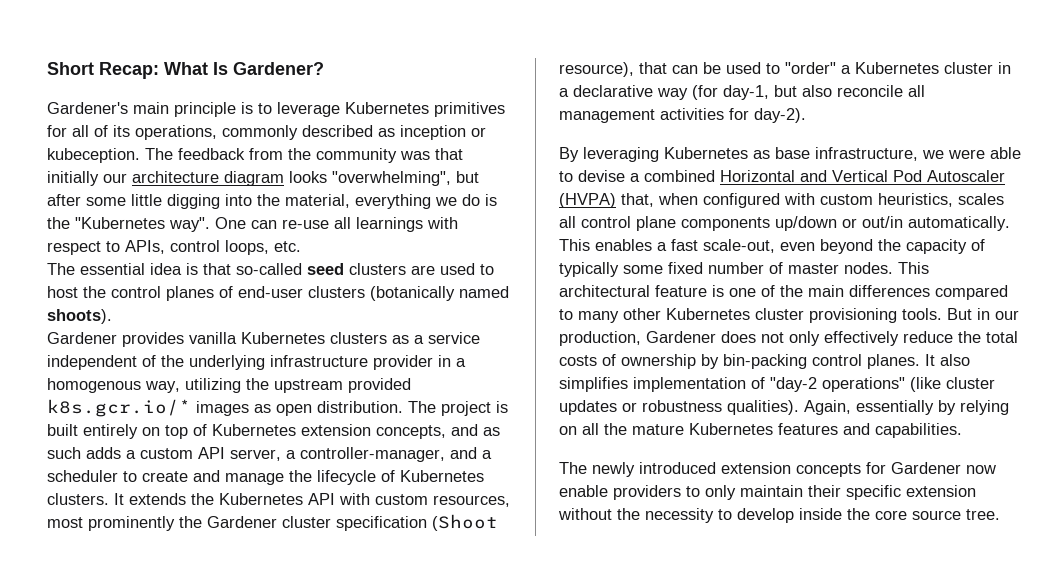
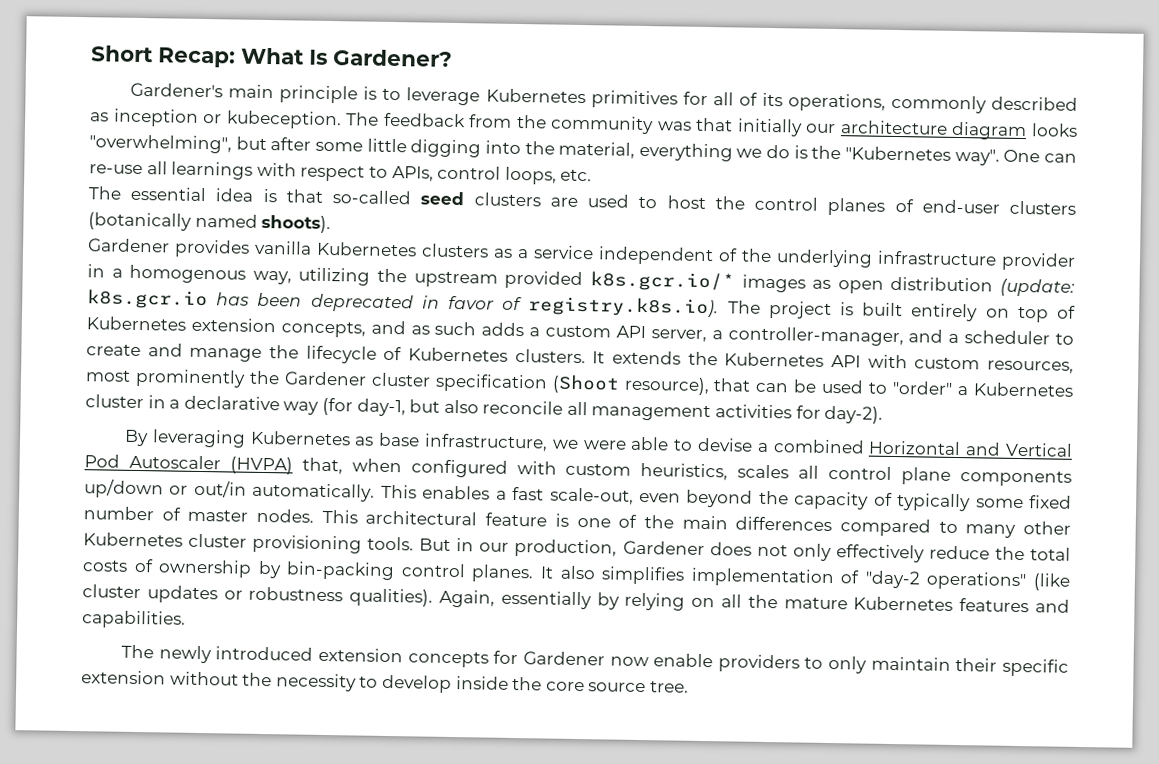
- Gardener provides vanilla Kubernetes clusters as a service independent of the underlying infrastructure provider in a homogenous way, utilizing the upstream provided k8s.gcr.io/* images as open distribution. The project is built entirely on top of Kubernetes extension concepts, and as such adds a custom API server, a controller-manager, and a scheduler to create and manage the lifecycle of Kubernetes clusters.
+ Gardener provides vanilla Kubernetes clusters as a service independent of the underlying infrastructure provider in a homogenous way, utilizing the upstream provided k8s.gcr.io/* images as open distribution (update: k8s.gcr.io has been deprecated in favor of registry.k8s.io). The project is built entirely on top of Kubernetes extension concepts, and as such adds a custom API server, a controller-manager, and a scheduler to create and manage the lifecycle of Kubernetes clusters.

